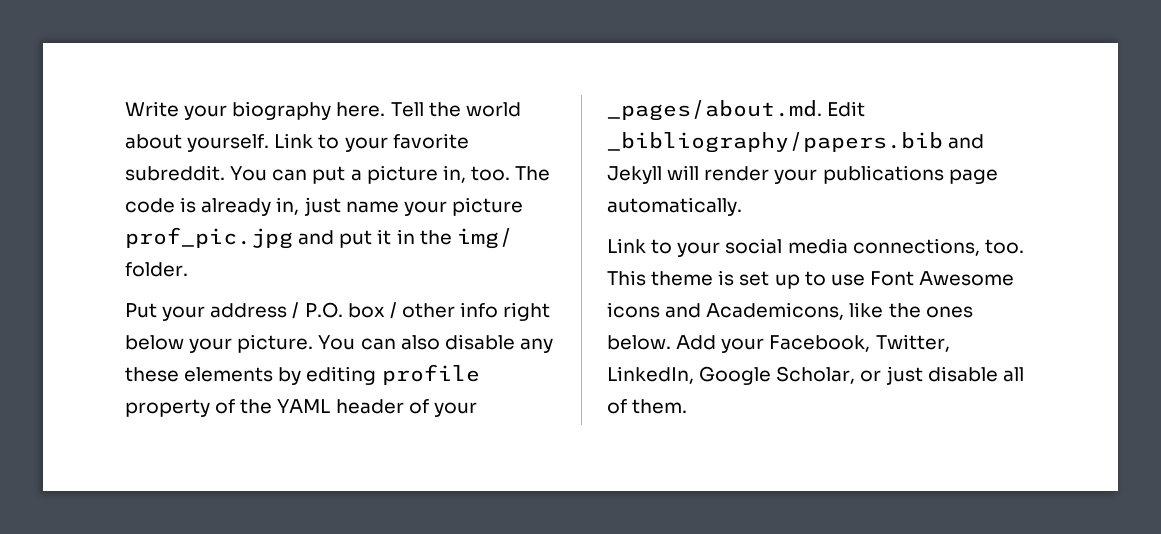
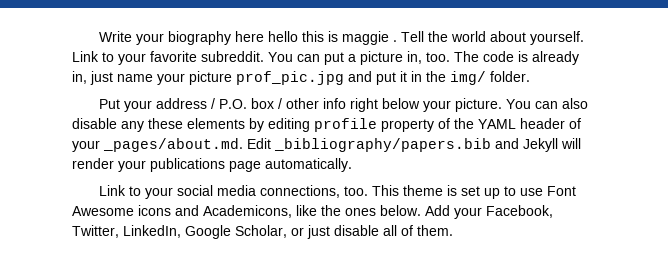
- Write your biography here.
+ Write your biography here hello this is maggie .

